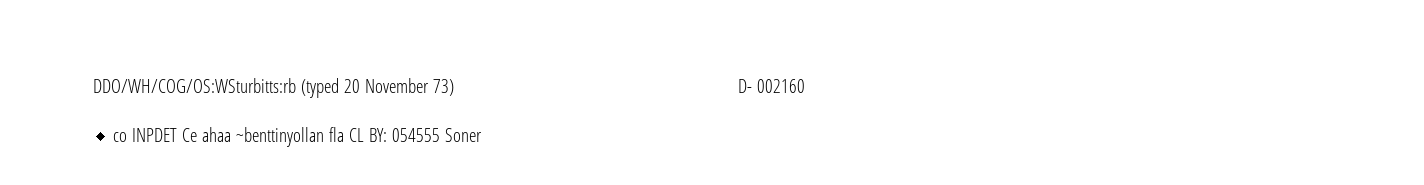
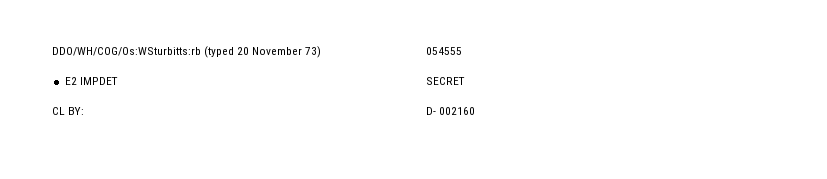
- DDO/WH/COG/OS:WSturbitts:rb (typed 20 November 73)
+ DDO/WH/COG/Os:WSturbitts:rb (typed 20 November 73)
- co INPDET Ce ahaa ~benttinyollan fla CL BY: 054555 Soner
+ E2 IMPDET
+ CL BY:
+ 054555
+ SECRET

